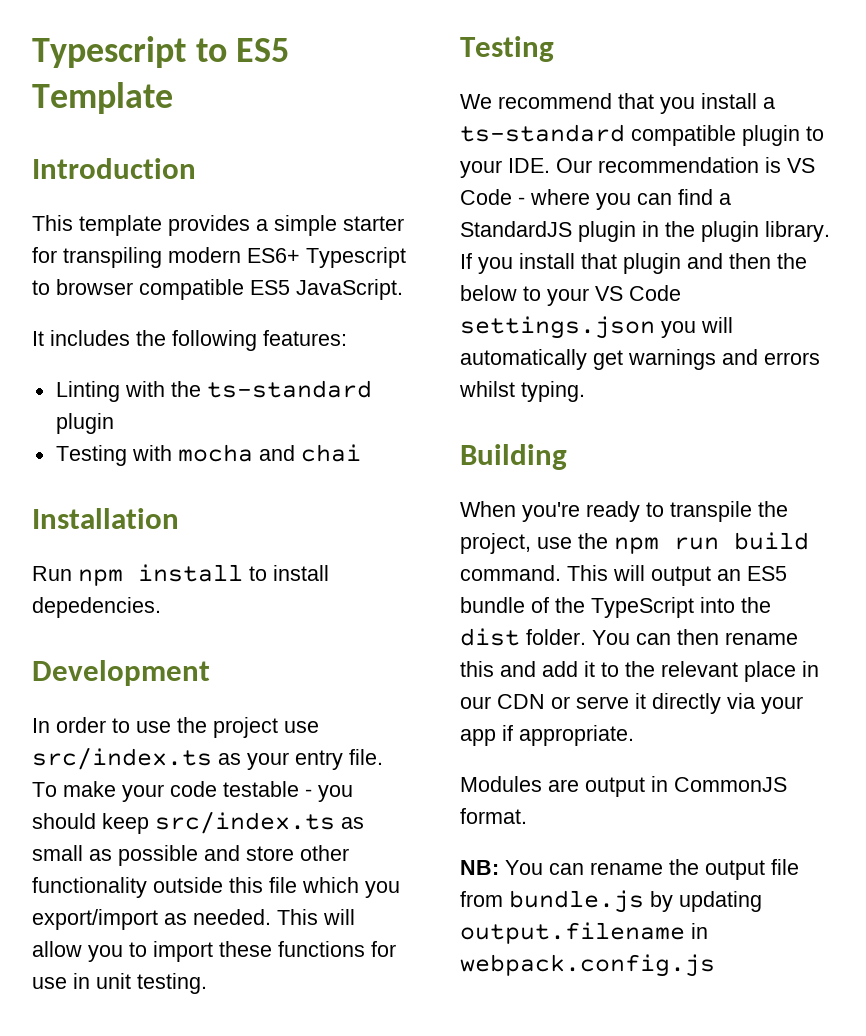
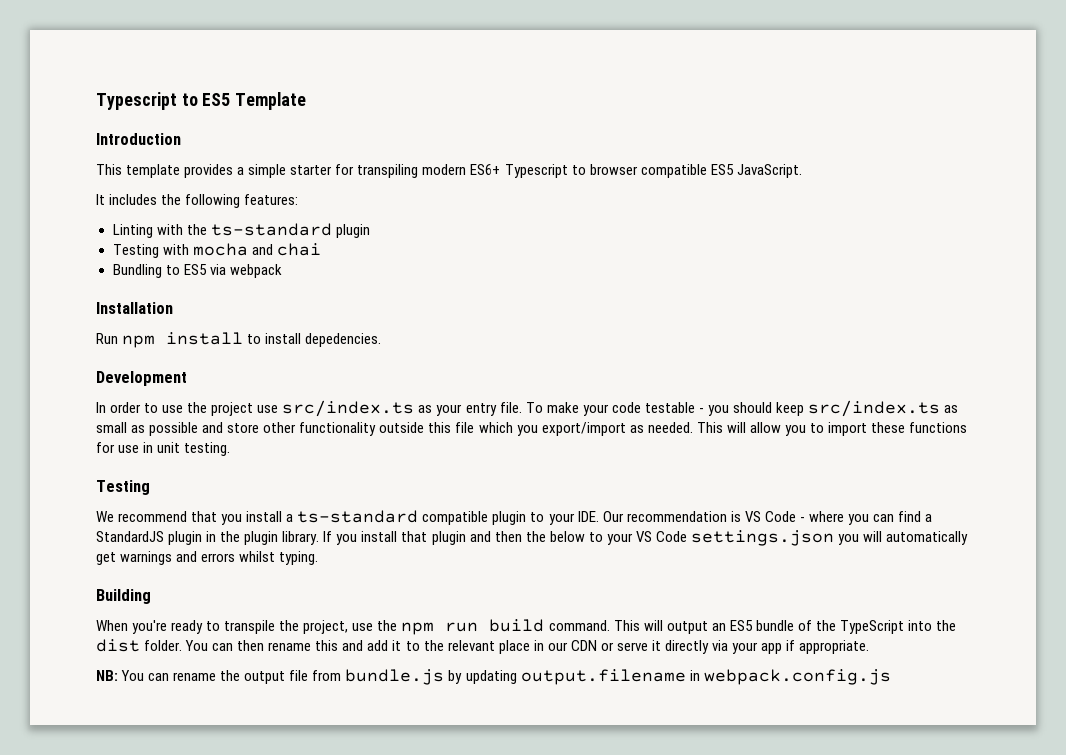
+ Bundling to ES5 via webpack
- Modules are output in CommonJS format.

